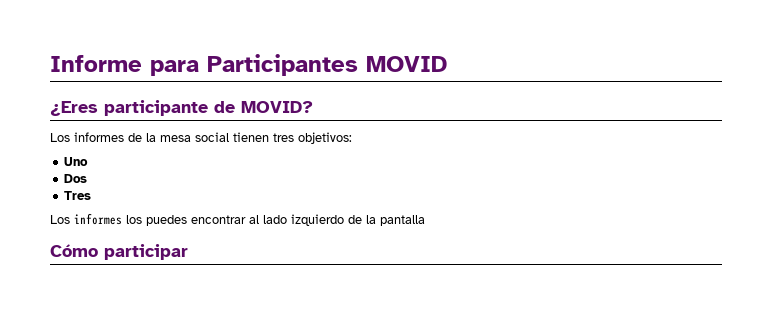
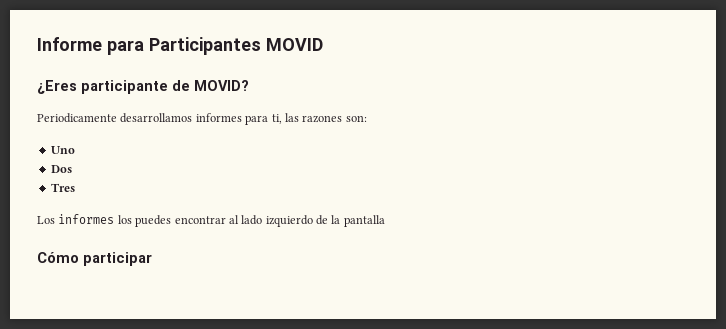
- Los informes de la mesa social tienen tres objetivos:
+ Periodicamente desarrollamos informes para ti, las razones son:

